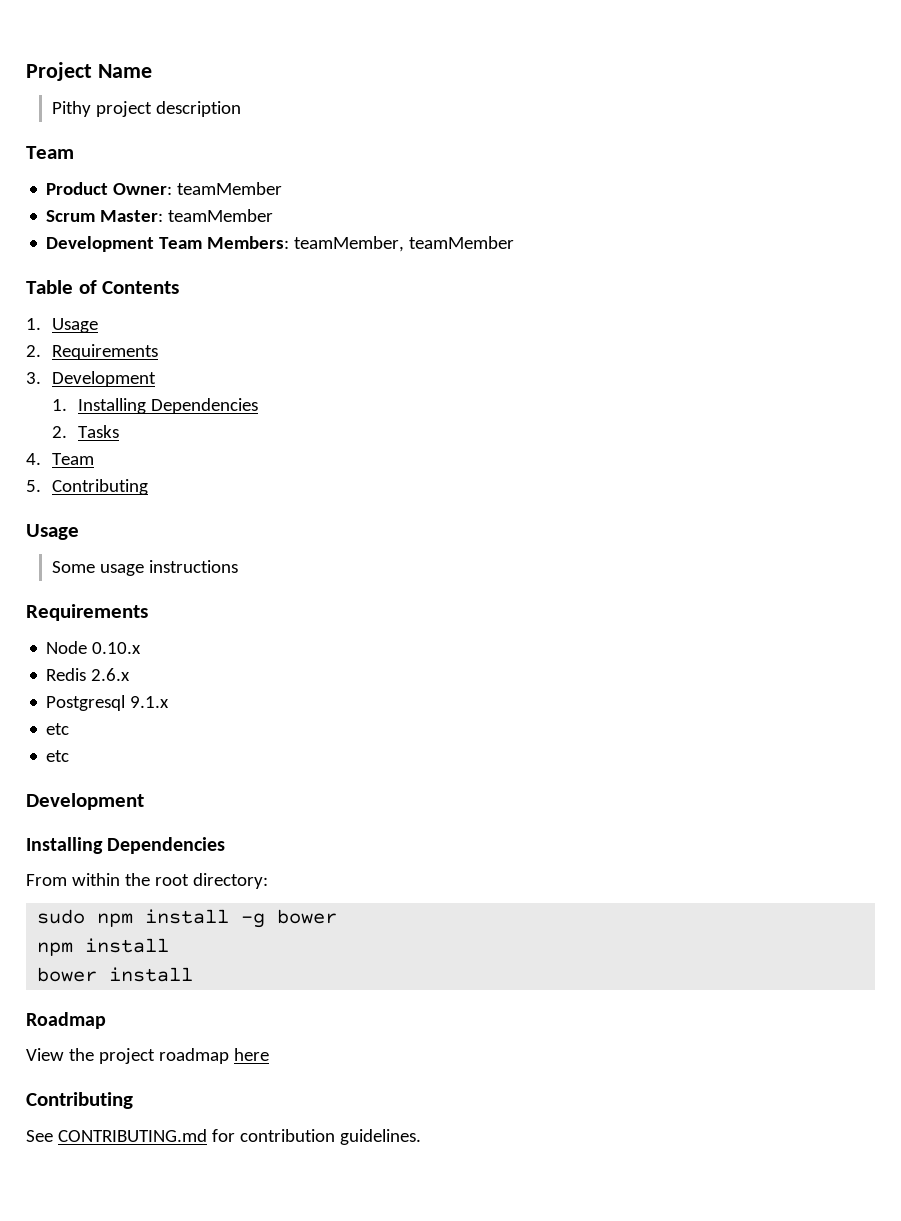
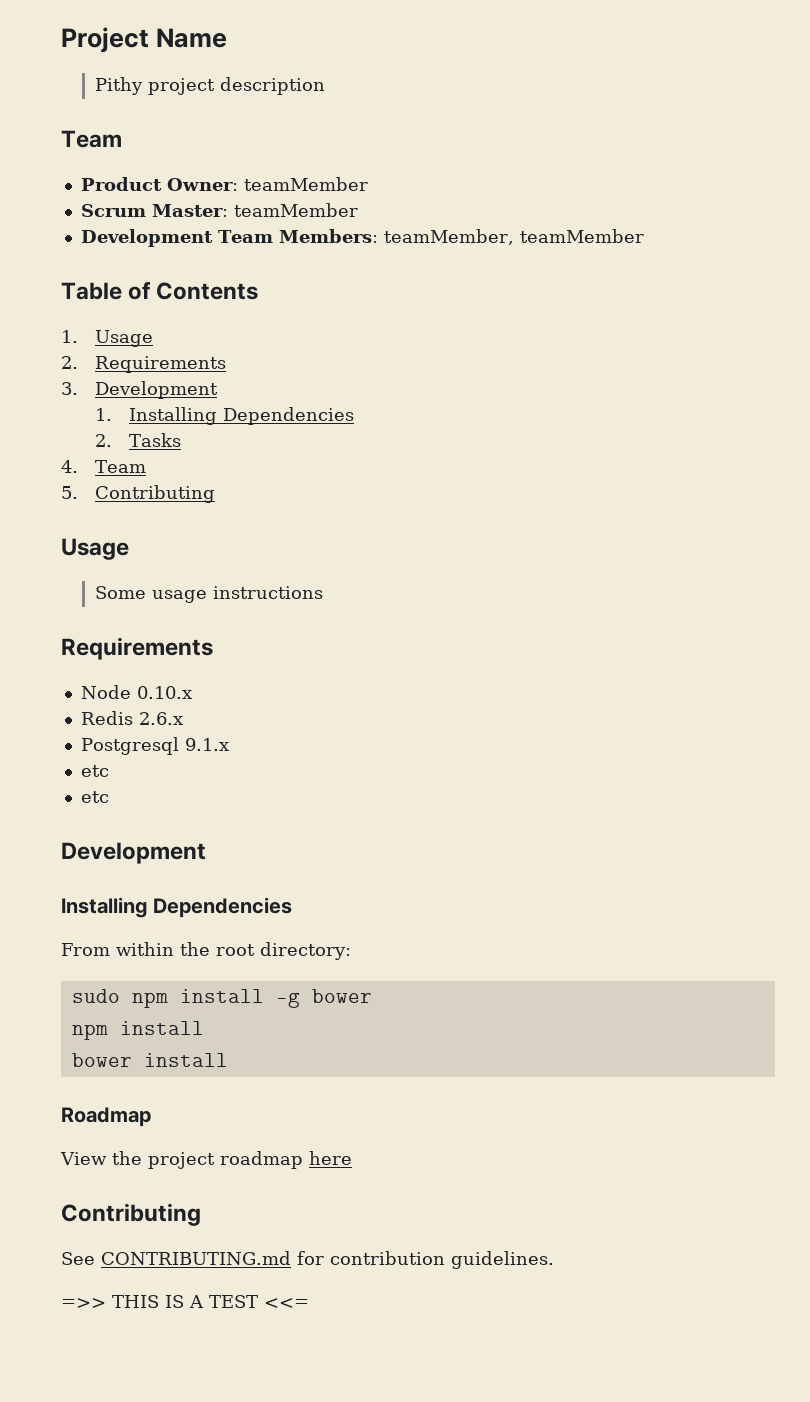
+ =>> THIS IS A TEST <<=

